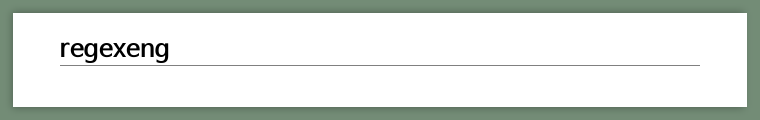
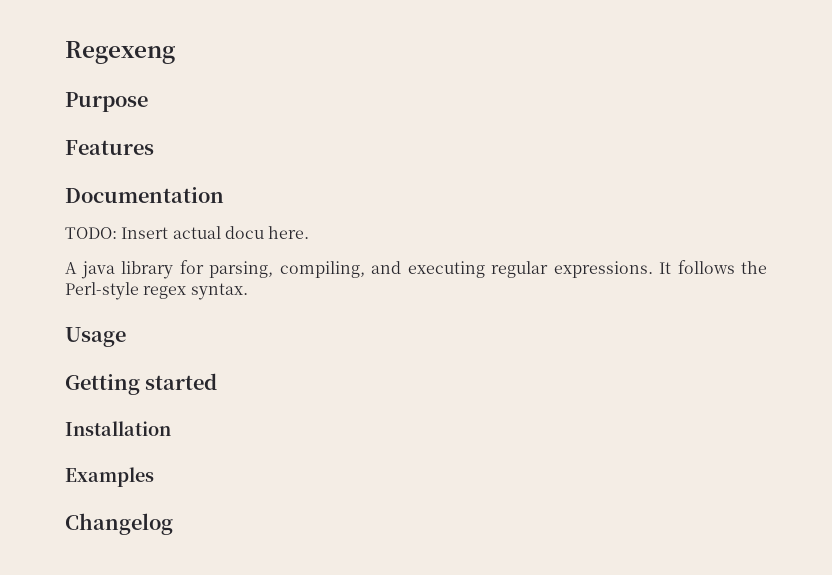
- regexeng
+ Regexeng
+ Purpose
+ Features
+ Documentation
+ TODO: Insert actual docu here.
+ A java library for parsing, compiling, and executing regular expressions. It follows the Perl-style regex syntax.
+ Usage
+ Getting started
+ Installation
+ Examples
+ Changelog

